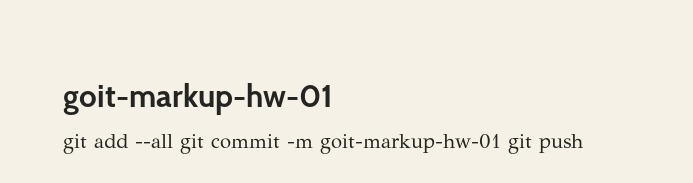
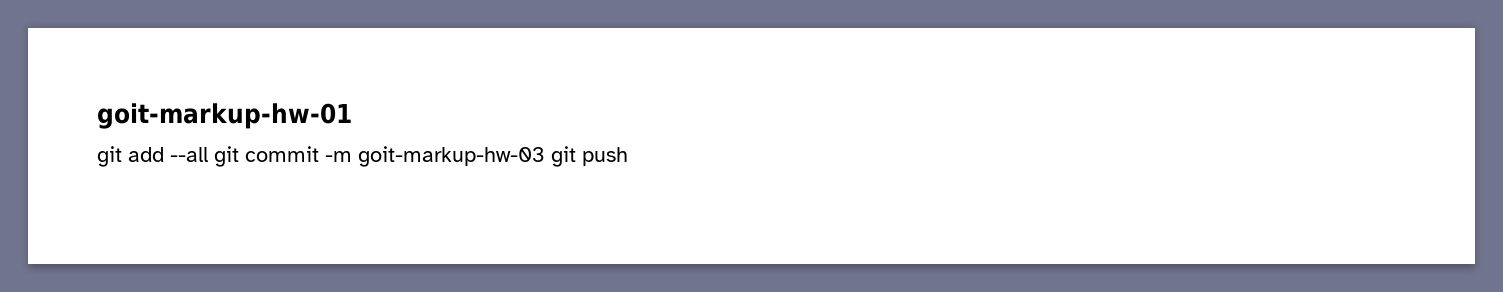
- git add --all git commit -m goit-markup-hw-01 git push
+ git add --all git commit -m goit-markup-hw-03 git push

